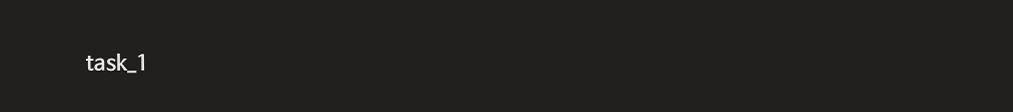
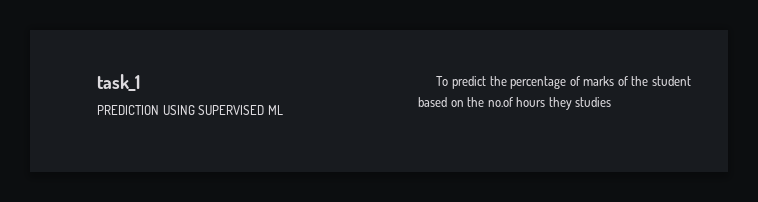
+ PREDICTION USING SUPERVISED ML
+ To predict the percentage of marks of the student based on the no.of hours they studies

